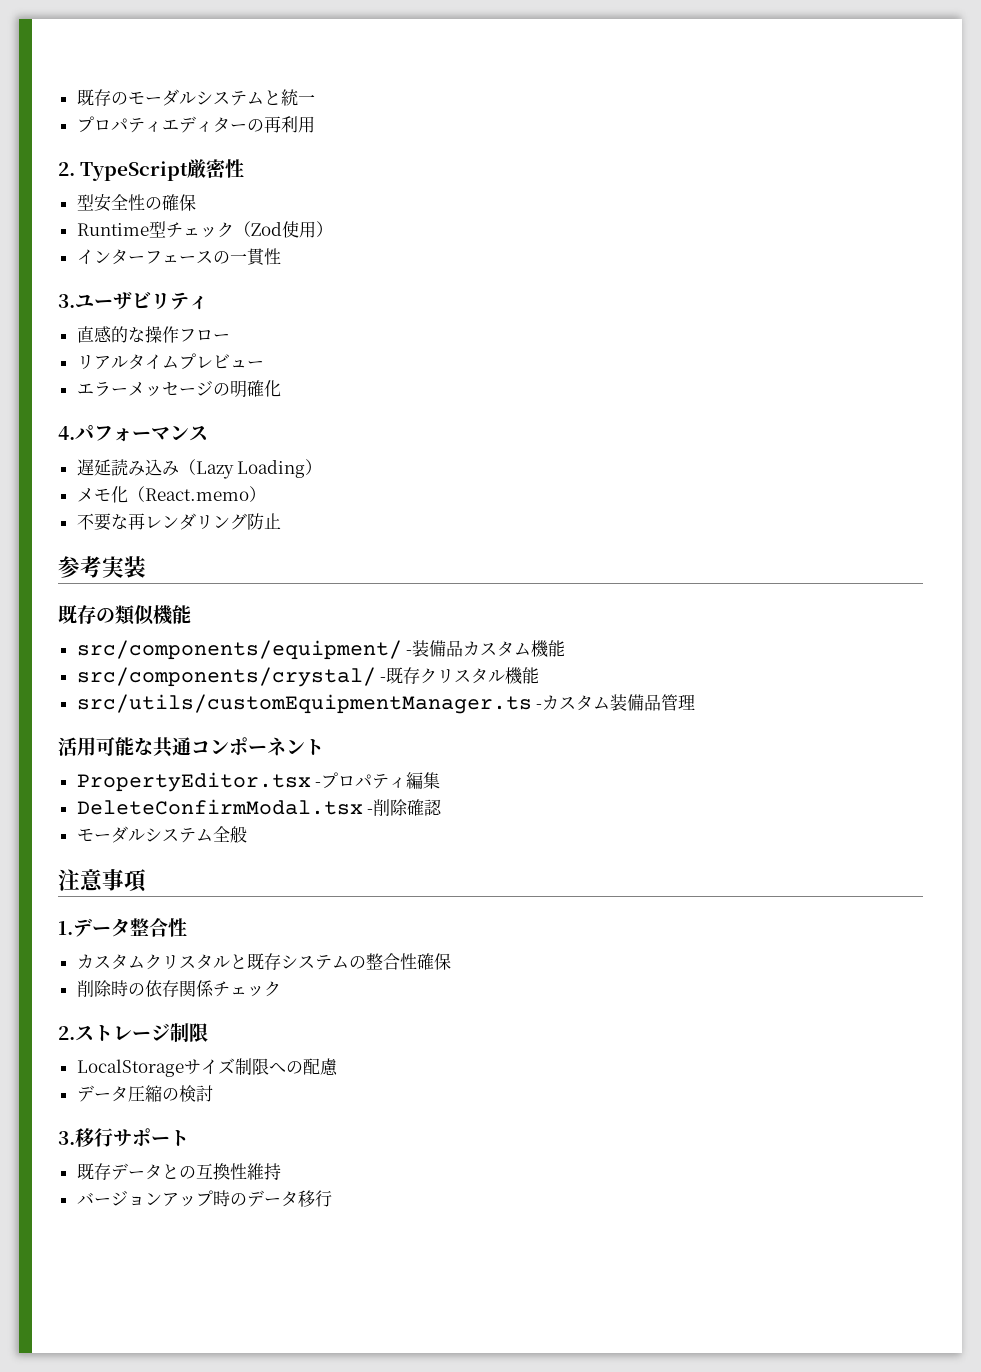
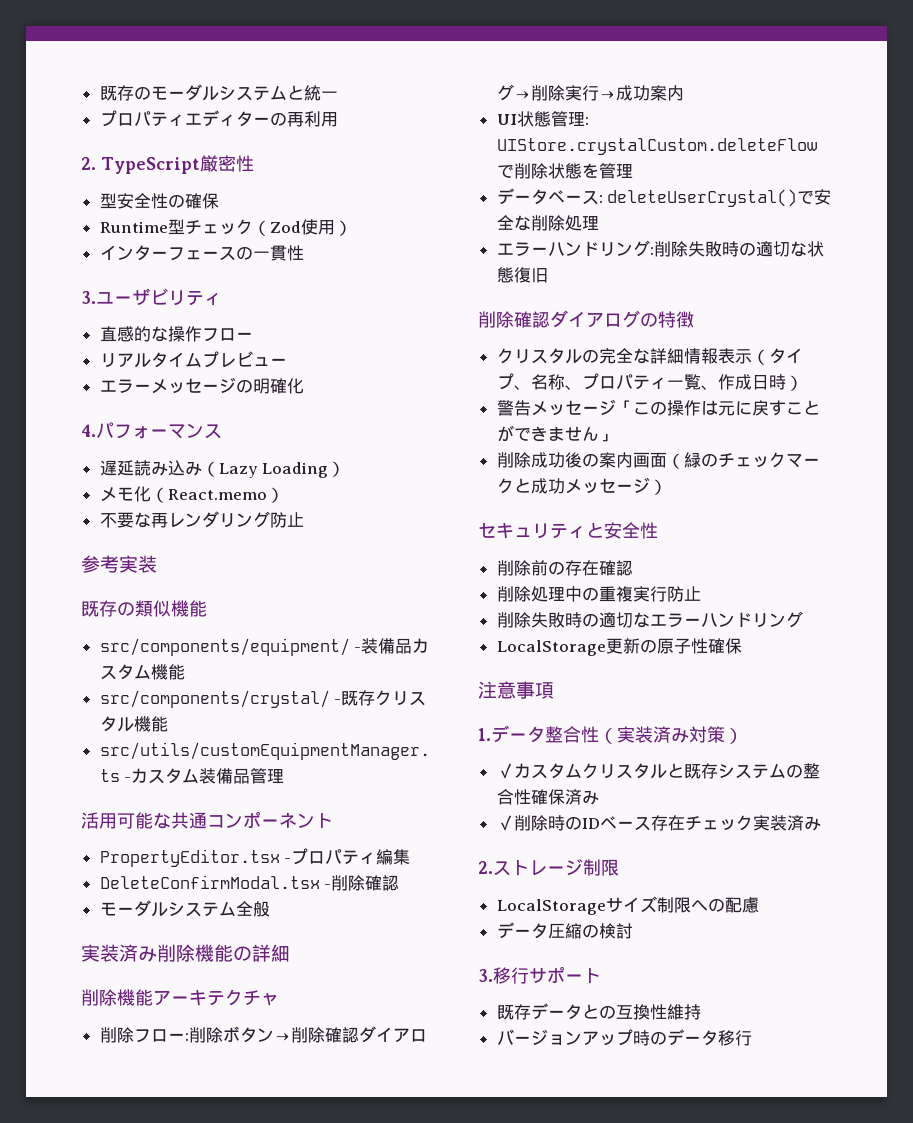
+ 実装済み削除機能の詳細
+ 削除機能アーキテクチャ
+ 削除フロー:削除ボタン→削除確認ダイアログ→削除実行→成功案内
+ UI状態管理: UIStore.crystalCustom.deleteFlowで削除状態を管理
+ データベース: deleteUserCrystal()で安全な削除処理
+ エラーハンドリング:削除失敗時の適切な状態復旧
+ 削除確認ダイアログの特徴
+ クリスタルの完全な詳細情報表示（タイプ、名称、プロパティ一覧、作成日時）
+ 警告メッセージ「この操作は元に戻すことができません」
+ 削除成功後の案内画面（緑のチェックマークと成功メッセージ）
+ セキュリティと安全性
+ 削除前の存在確認
+ 削除処理中の重複実行防止
+ 削除失敗時の適切なエラーハンドリング
+ LocalStorage更新の原子性確保
- 1.データ整合性
- カスタムクリスタルと既存システムの整合性確保
- 削除時の依存関係チェック
+ 1.データ整合性（実装済み対策）
+ ✓カスタムクリスタルと既存システムの整合性確保済み
+ ✓削除時のIDベース存在チェック実装済み

